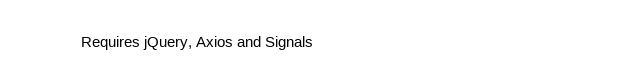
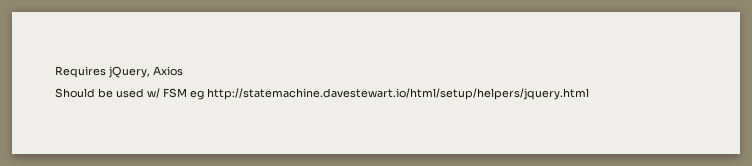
- Requires jQuery, Axios and Signals
+ Requires jQuery, Axios
+ Should be used w/ FSM eg http://statemachine.davestewart.io/html/setup/helpers/jquery.html

